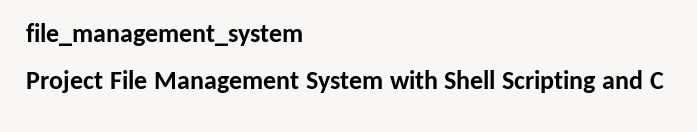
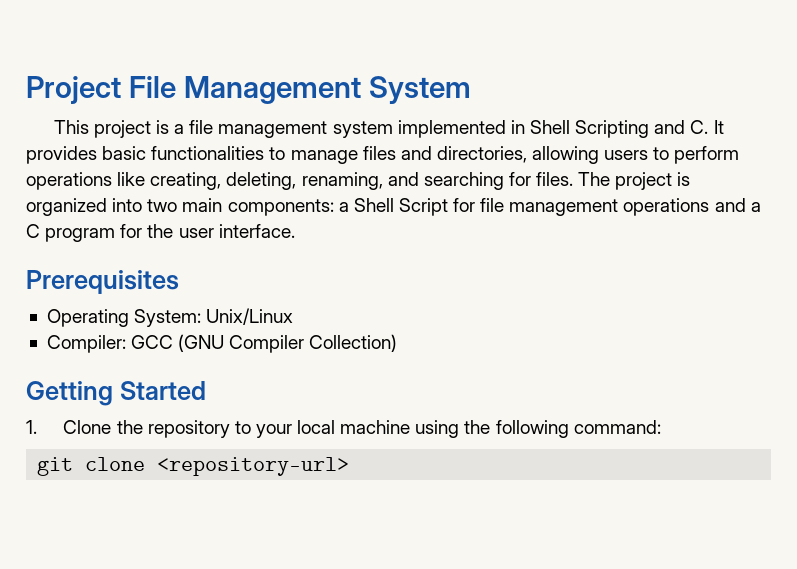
- file_management_system
- Project File Management System with Shell Scripting and C
+ Project File Management System
+ This project is a file management system implemented in Shell Scripting and C. It provides basic functionalities to manage files and directories, allowing users to perform operations like creating, deleting, renaming, and searching for files. The project is organized into two main components: a Shell Script for file management operations and a C program for the user interface.
+ Prerequisites
+ Operating System: Unix/Linux
+ Compiler: GCC (GNU Compiler Collection)
+ Getting Started
+ 1. Clone the repository to your local machine using the following command:
+ git clone <repository-url>

